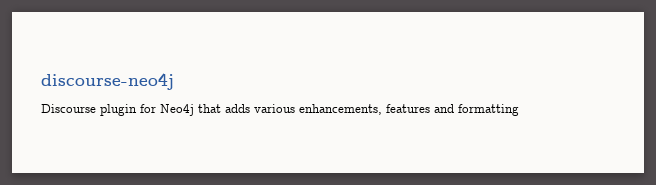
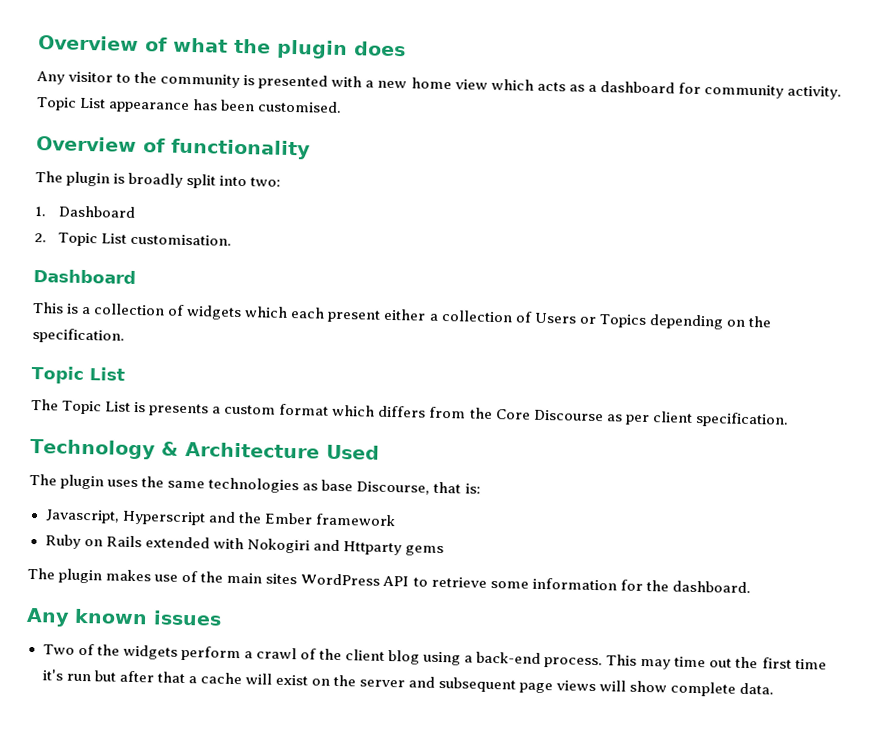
- discourse-neo4j
- Discourse plugin for Neo4j that adds various enhancements, features and formatting
+ Overview of what the plugin does
+ Any visitor to the community is presented with a new home view which acts as a dashboard for community activity. Topic List appearance has been customised.
+ Overview of functionality
+ The plugin is broadly split into two:
+ 1. Dashboard
+ 2. Topic List customisation.
+ Dashboard
+ This is a collection of widgets which each present either a collection of Users or Topics depending on the specification.
+ Topic List
+ The Topic List is presents a custom format which differs from the Core Discourse as per client specification.
+ Technology & Architecture Used
+ The plugin uses the same technologies as base Discourse, that is:
+ Javascript, Hyperscript and the Ember framework
+ Ruby on Rails extended with Nokogiri and Httparty gems
+ The plugin makes use of the main sites WordPress API to retrieve some information for the dashboard.
+ Any known issues
+ Two of the widgets perform a crawl of the client blog using a back-end process. This may time out the first time it's run but after that a cache will exist on the server and subsequent page views will show complete data.

